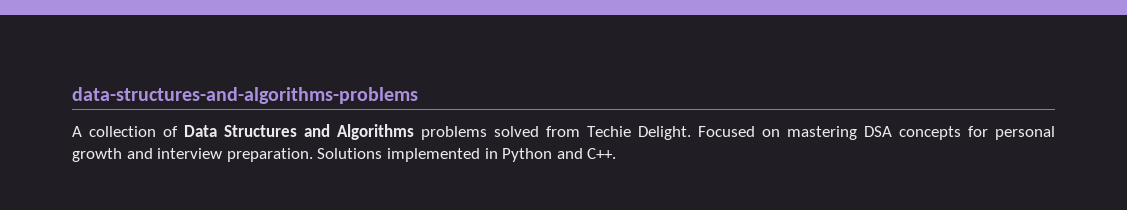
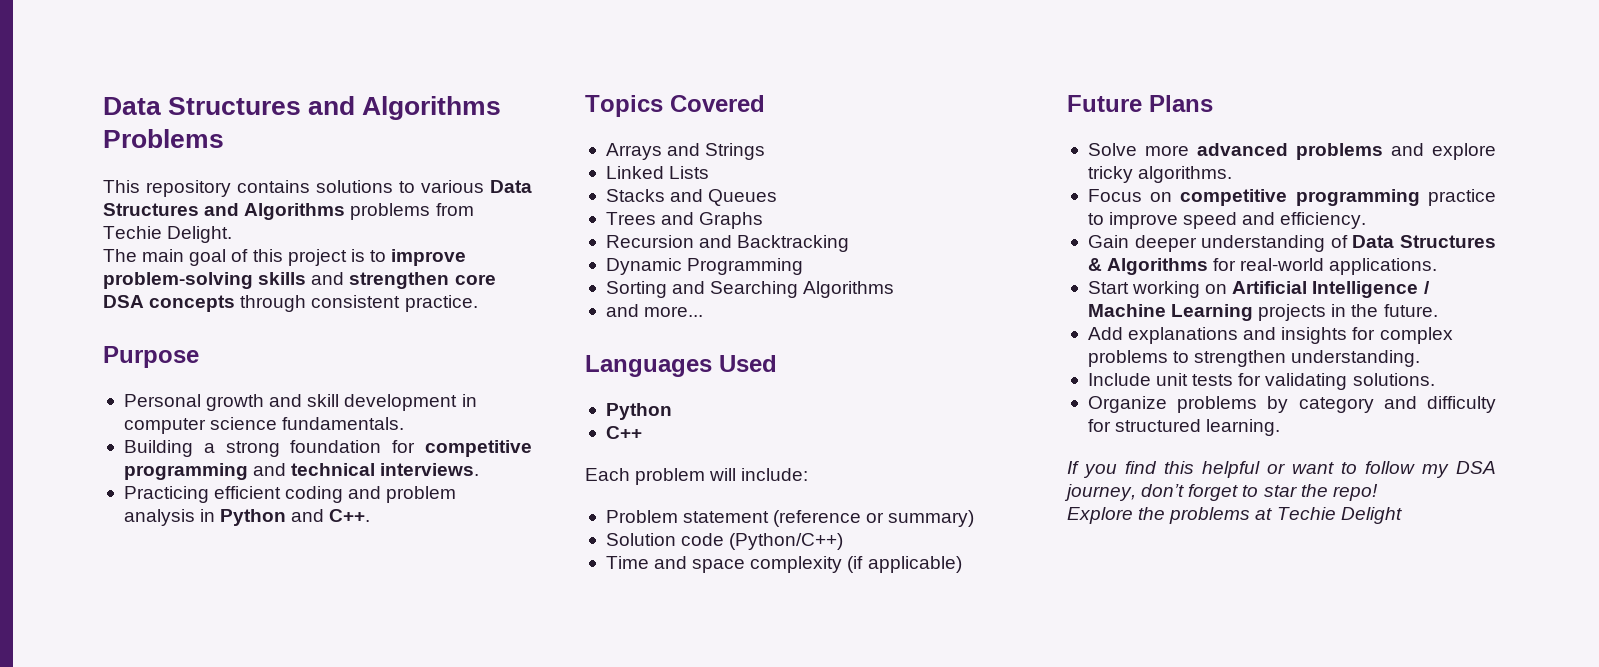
- data-structures-and-algorithms-problems
- A collection of Data Structures and Algorithms problems solved from Techie Delight. Focused on mastering DSA concepts for personal growth and interview preparation. Solutions implemented in Python and C++.
+ Data Structures and Algorithms Problems
+ This repository contains solutions to various Data Structures and Algorithms problems from Techie Delight.
+ The main goal of this project is to improve problem-solving skills and strengthen core DSA concepts through consistent practice.
+ Purpose
+ Personal growth and skill development in computer science fundamentals.
+ Building a strong foundation for competitive programming and technical interviews.
+ Practicing efficient coding and problem analysis in Python and C++.
+ Topics Covered
+ Arrays and Strings
+ Linked Lists
+ Stacks and Queues
+ Trees and Graphs
+ Recursion and Backtracking
+ Dynamic Programming
+ Sorting and Searching Algorithms
+ and more...
+ Languages Used
+ Python
+ C++
+ Each problem will include:
+ Problem statement (reference or summary)
+ Solution code (Python/C++)
+ Time and space complexity (if applicable)
+ Future Plans
+ Solve more advanced problems and explore tricky algorithms.
+ Focus on competitive programming practice to improve speed and efficiency.
+ Gain deeper understanding of Data Structures & Algorithms for real-world applications.
+ Start working on Artificial Intelligence / Machine Learning projects in the future.
+ Add explanations and insights for complex problems to strengthen understanding.
+ Include unit tests for validating solutions.
+ Organize problems by category and difficulty for structured learning.
+ If you find this helpful or want to follow my DSA journey, don’t forget to star the repo!
+ Explore the problems at Techie Delight

